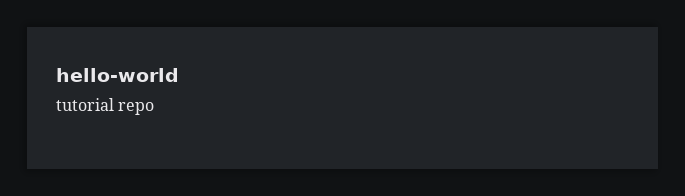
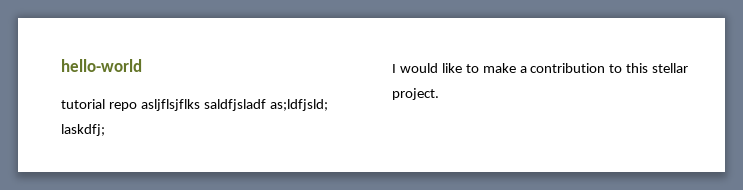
- tutorial repo
+ tutorial repo asljflsjflks saldfjsladf as;ldfjsld; laskdfj;
+ I would like to make a contribution to this stellar project.

